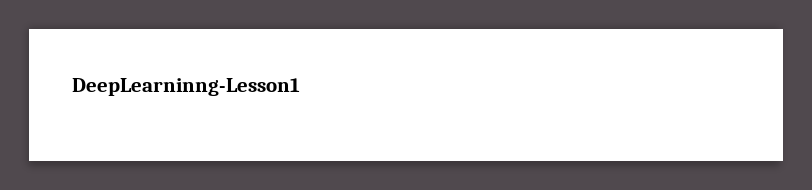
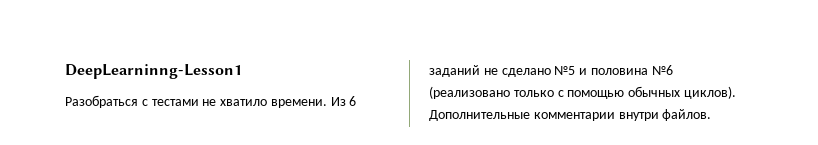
+ Разобраться с тестами не хватило времени. Из 6 заданий не сделано №5 и половина №6 (реализовано только с помощью обычных циклов). Дополнительные комментарии внутри файлов.

